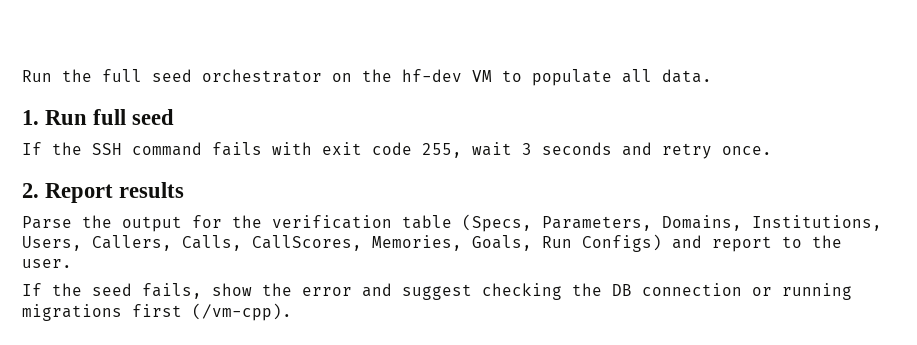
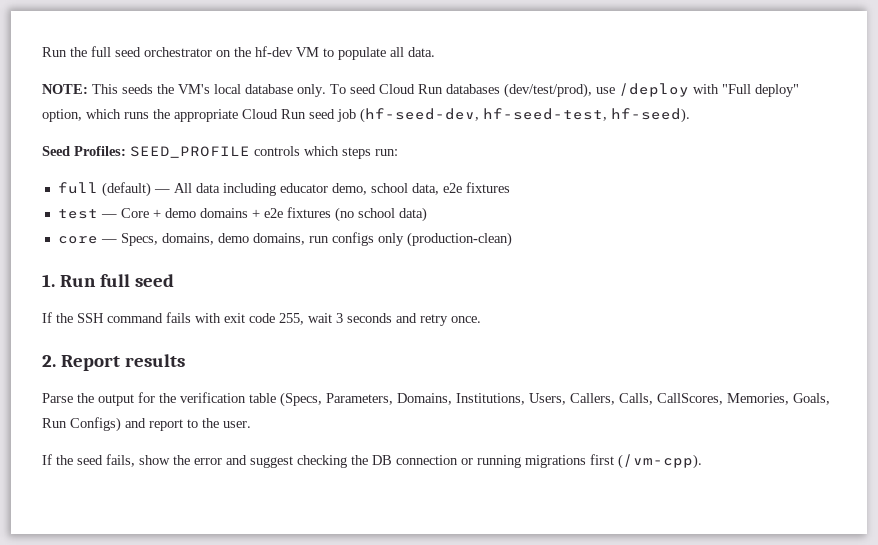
+ NOTE: This seeds the VM's local database only. To seed Cloud Run databases (dev/test/prod), use /deploy with "Full deploy" option, which runs the appropriate Cloud Run seed job (hf-seed-dev, hf-seed-test, hf-seed).
+ Seed Profiles: SEED_PROFILE controls which steps run:
+ full (default) — All data including educator demo, school data, e2e fixtures
+ test — Core + demo domains + e2e fixtures (no school data)
+ core — Specs, domains, demo domains, run configs only (production-clean)

